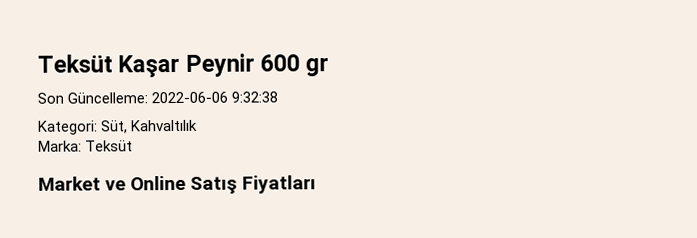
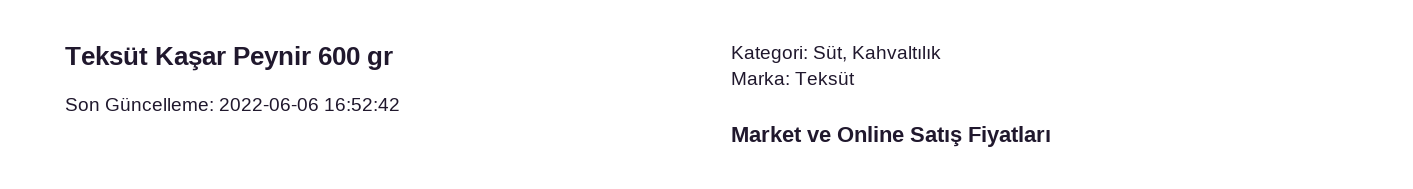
- Son Güncelleme: 2022-06-06 9:32:38
+ Son Güncelleme: 2022-06-06 16:52:42

